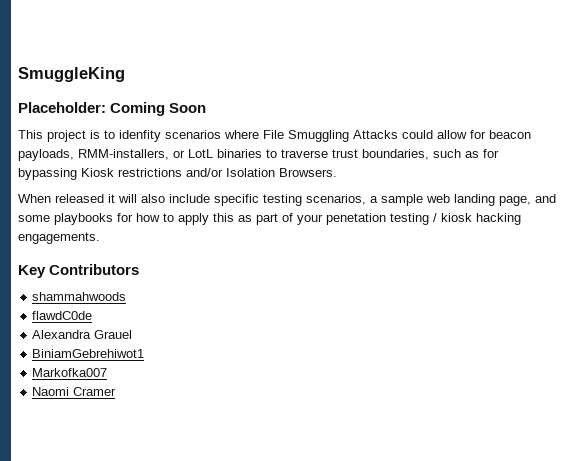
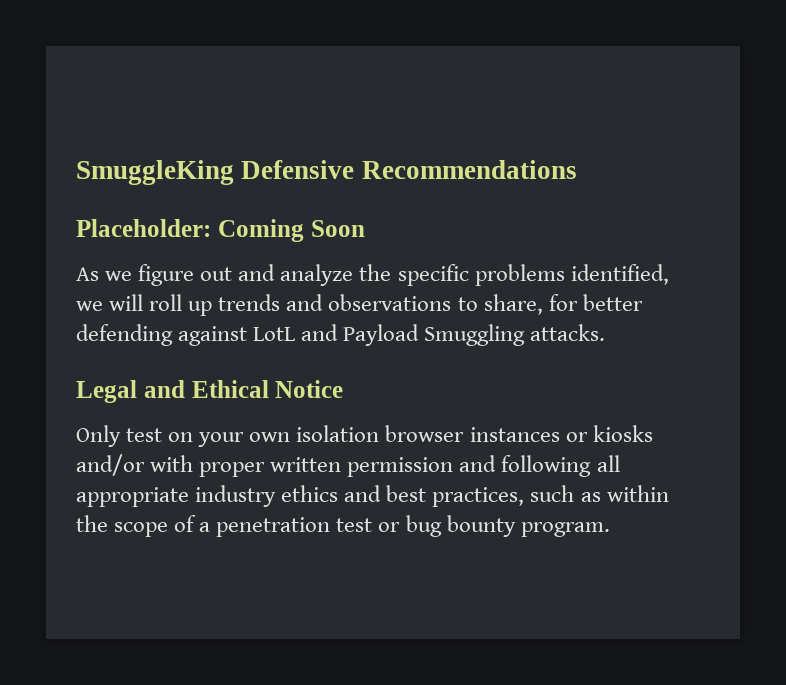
- SmuggleKing
+ SmuggleKing Defensive Recommendations
- This project is to idenfity scenarios where File Smuggling Attacks could allow for beacon payloads, RMM-installers, or LotL binaries to traverse trust boundaries, such as for bypassing Kiosk restrictions and/or Isolation Browsers.
- When released it will also include specific testing scenarios, a sample web landing page, and some playbooks for how to apply this as part of your penetation testing / kiosk hacking engagements.
- Key Contributors
- shammahwoods
- flawdC0de
- Alexandra Grauel
- BiniamGebrehiwot1
- Markofka007
- Naomi Cramer
+ As we figure out and analyze the specific problems identified, we will roll up trends and observations to share, for better defending against LotL and Payload Smuggling attacks.
+ Legal and Ethical Notice
+ Only test on your own isolation browser instances or kiosks and/or with proper written permission and following all appropriate industry ethics and best practices, such as within the scope of a penetration test or bug bounty program.

